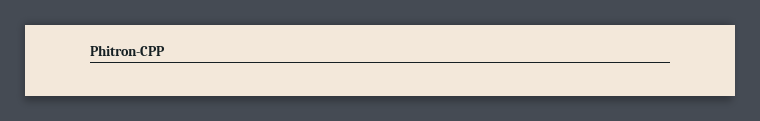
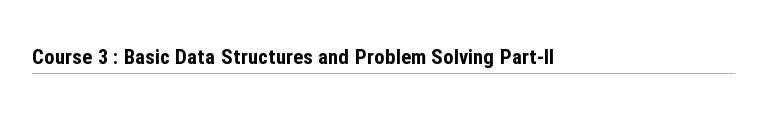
- Phitron-CPP
+ Course 3 : Basic Data Structures and Problem Solving Part-II

